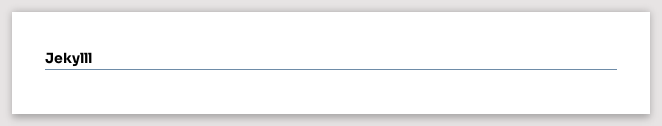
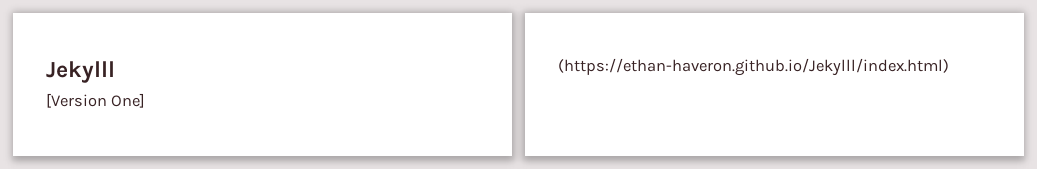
+ [Version One] (https://ethan-haveron.github.io/Jekylll/index.html)

